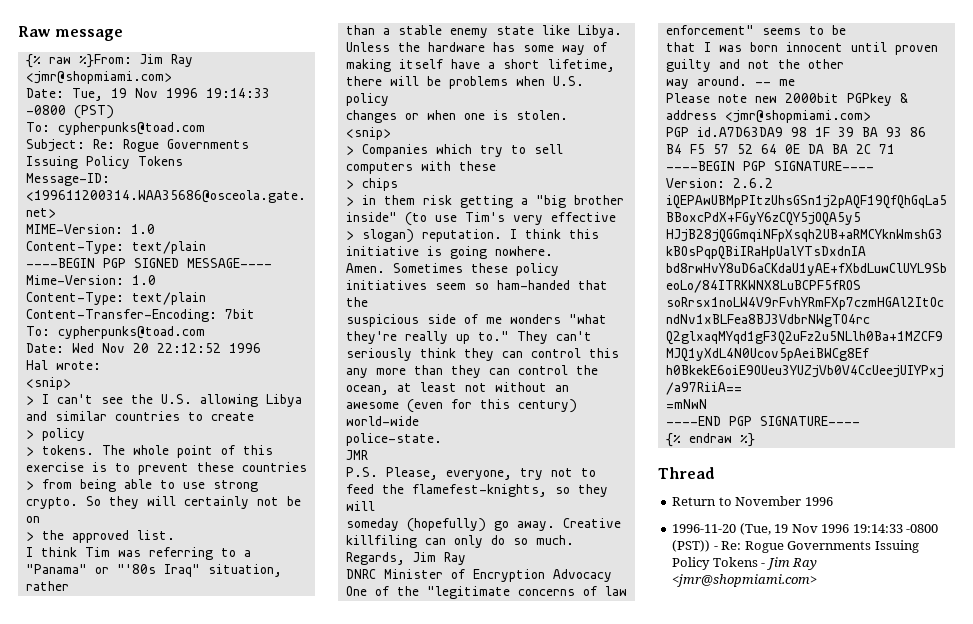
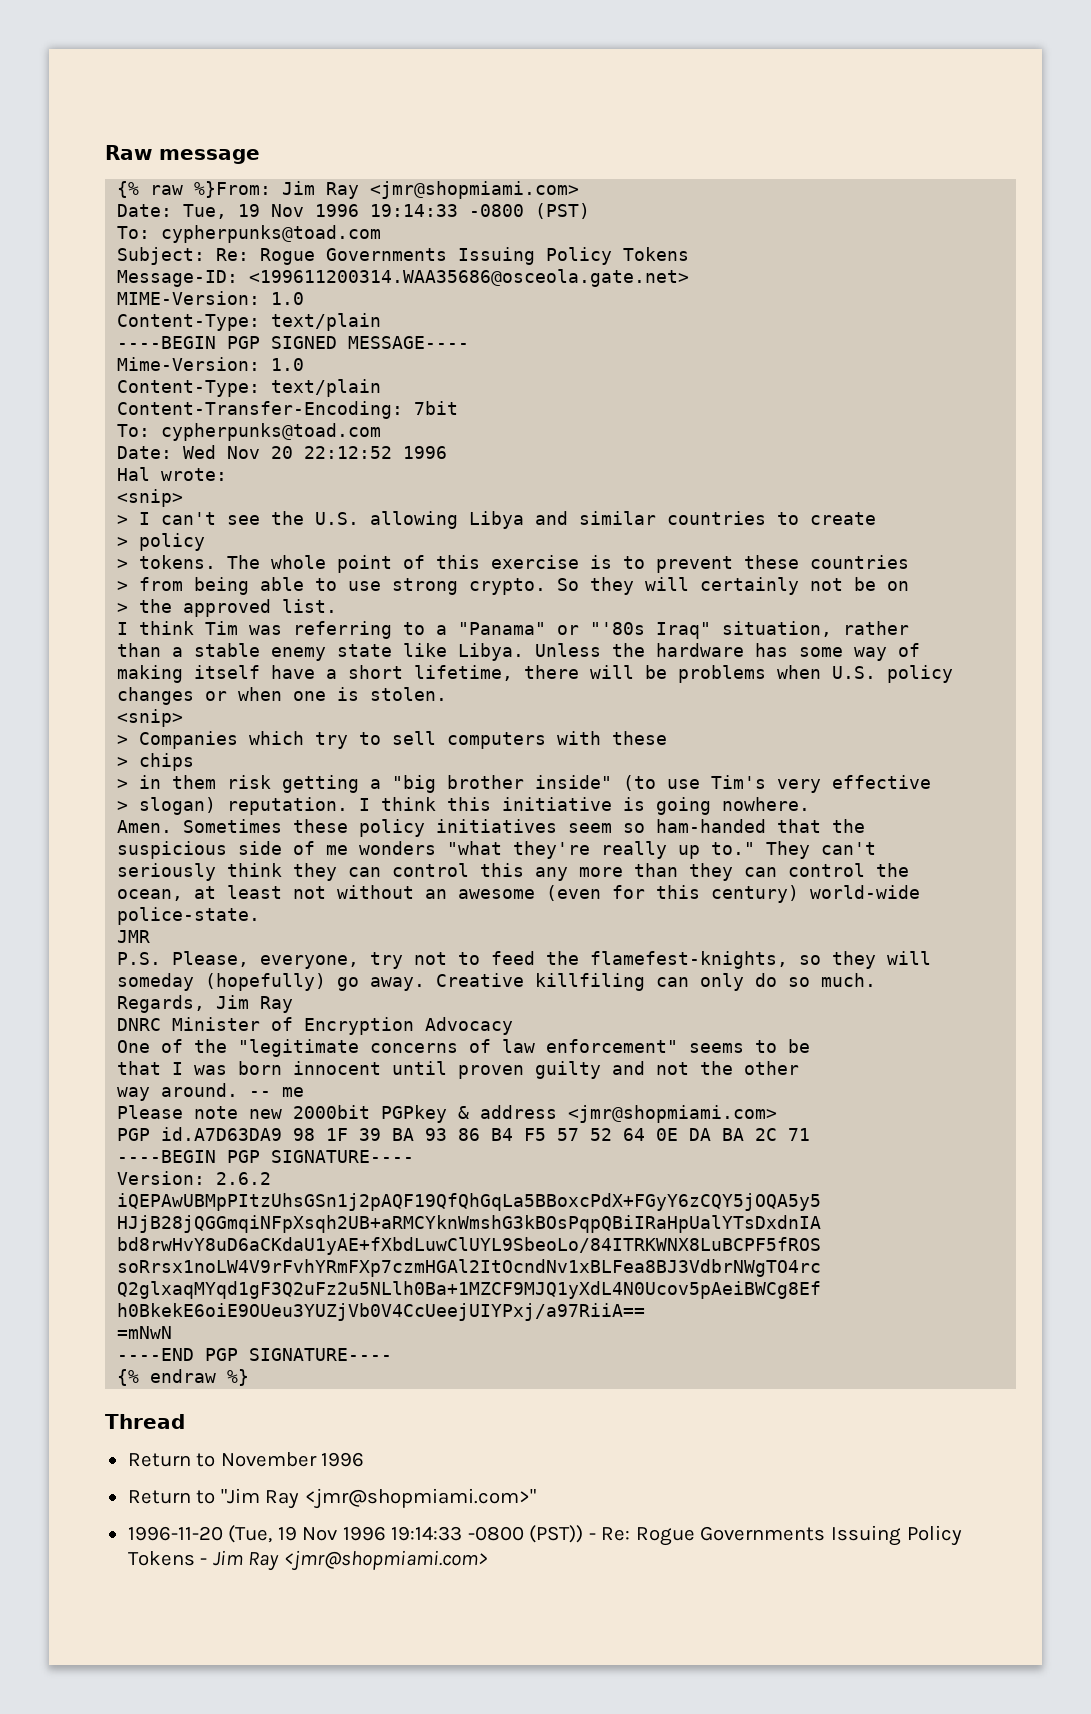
+ Return to "Jim Ray <jmr@shopmiami.com>"

